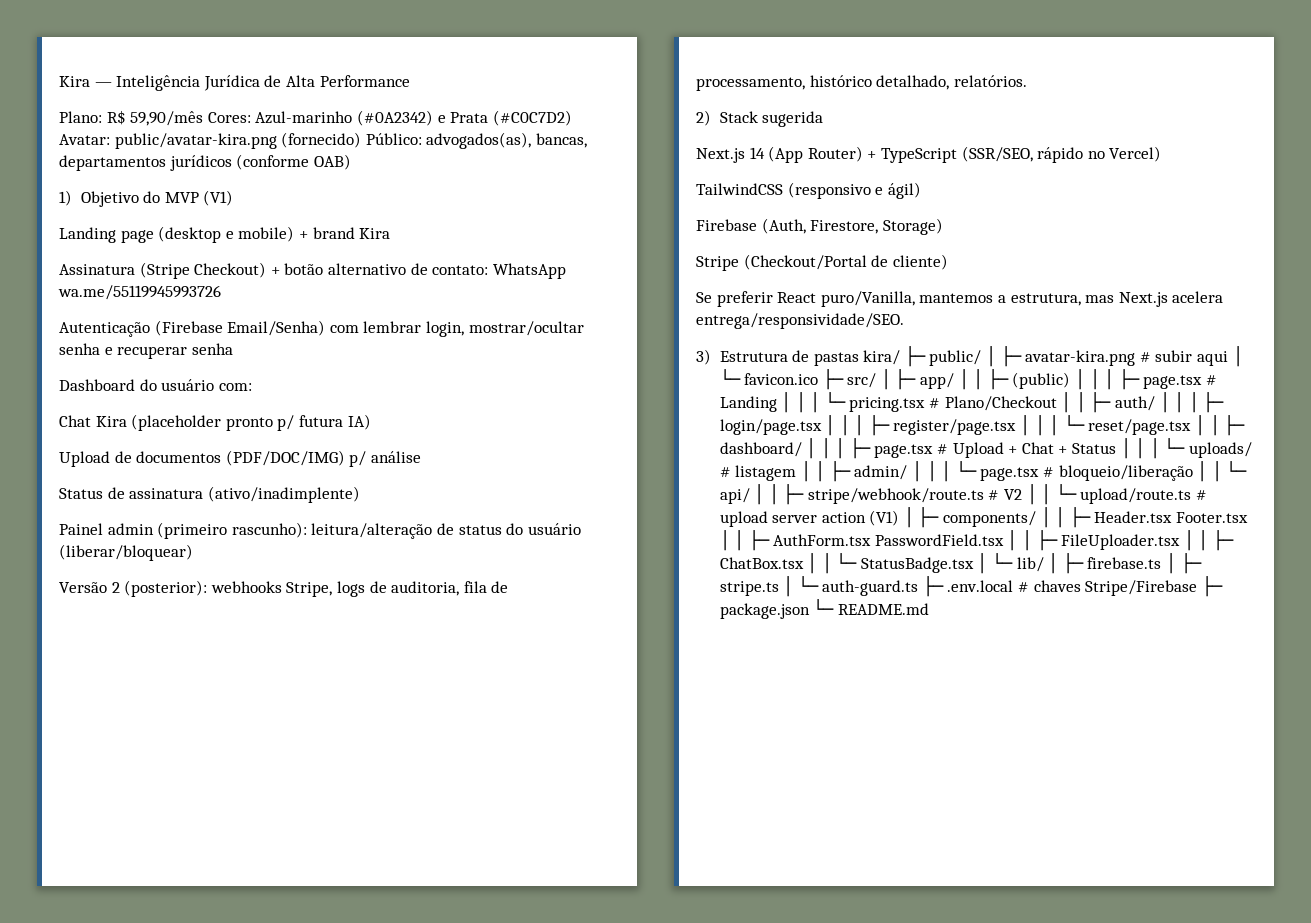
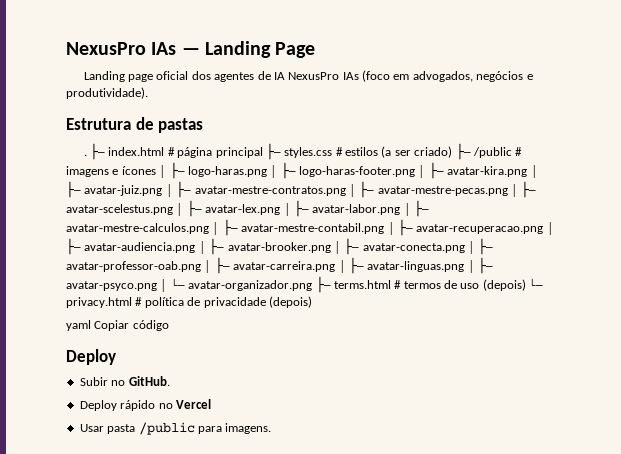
- Kira — Inteligência Jurídica de Alta Performance
- Plano: R$ 59,90/mês Cores: Azul-marinho (#0A2342) e Prata (#C0C7D2) Avatar: public/avatar-kira.png (fornecido) Público: advogados(as), bancas, departamentos jurídicos (conforme OAB)
- 1) Objetivo do MVP (V1)
- Landing page (desktop e mobile) + brand Kira
- Assinatura (Stripe Checkout) + botão alternativo de contato: WhatsApp wa.me/55119945993726
- Autenticação (Firebase Email/Senha) com lembrar login, mostrar/ocultar senha e recuperar senha
- Dashboard do usuário com:
- Chat Kira (placeholder pronto p/ futura IA)
- Upload de documentos (PDF/DOC/IMG) p/ análise
- Status de assinatura (ativo/inadimplente)
- Painel admin (primeiro rascunho): leitura/alteração de status do usuário (liberar/bloquear)
- Versão 2 (posterior): webhooks Stripe, logs de auditoria, fila de processamento, histórico detalhado, relatórios.
- 2) Stack sugerida
- Next.js 14 (App Router) + TypeScript (SSR/SEO, rápido no Vercel)
- TailwindCSS (responsivo e ágil)
- Firebase (Auth, Firestore, Storage)
- Stripe (Checkout/Portal de cliente)
- Se preferir React puro/Vanilla, mantemos a estrutura, mas Next.js acelera entrega/responsividade/SEO.
- 3) Estrutura de pastas kira/ ├─ public/ │ ├─ avatar-kira.png # subir aqui │ └─ favicon.ico ├─ src/ │ ├─ app/ │ │ ├─ (public) │ │ │ ├─ page.tsx # Landing │ │ │ └─ pricing.tsx # Plano/Checkout │ │ ├─ auth/ │ │ │ ├─ login/page.tsx │ │ │ ├─ register/page.tsx │ │ │ └─ reset/page.tsx │ │ ├─ dashboard/ │ │ │ ├─ page.tsx # Upload + Chat + Status │ │ │ └─ uploads/ # listagem │ │ ├─ admin/ │ │ │ └─ page.tsx # bloqueio/liberação │ │ └─ api/ │ │ ├─ stripe/webhook/route.ts # V2 │ │ └─ upload/route.ts # upload server action (V1) │ ├─ components/ │ │ ├─ Header.tsx Footer.tsx │ │ ├─ AuthForm.tsx PasswordField.tsx │ │ ├─ FileUploader.tsx │ │ ├─ ChatBox.tsx │ │ └─ StatusBadge.tsx │ └─ lib/ │ ├─ firebase.ts │ ├─ stripe.ts │ └─ auth-guard.ts ├─ .env.local # chaves Stripe/Firebase ├─ package.json └─ README.md
+ NexusPro IAs — Landing Page
+ Landing page oficial dos agentes de IA NexusPro IAs (foco em advogados, negócios e produtividade).
+ Estrutura de pastas
+ . ├─ index.html # página principal ├─ styles.css # estilos (a ser criado) ├─ /public # imagens e ícones │ ├─ logo-haras.png │ ├─ logo-haras-footer.png │ ├─ avatar-kira.png │ ├─ avatar-juiz.png │ ├─ avatar-mestre-contratos.png │ ├─ avatar-mestre-pecas.png │ ├─ avatar-scelestus.png │ ├─ avatar-lex.png │ ├─ avatar-labor.png │ ├─ avatar-mestre-calculos.png │ ├─ avatar-mestre-contabil.png │ ├─ avatar-recuperacao.png │ ├─ avatar-audiencia.png │ ├─ avatar-brooker.png │ ├─ avatar-conecta.png │ ├─ avatar-professor-oab.png │ ├─ avatar-carreira.png │ ├─ avatar-linguas.png │ ├─ avatar-psyco.png │ └─ avatar-organizador.png ├─ terms.html # termos de uso (depois) └─ privacy.html # política de privacidade (depois)
+ yaml Copiar código
+ Deploy
+ Subir no GitHub.
+ Deploy rápido no Vercel
+ Usar pasta /public para imagens.

